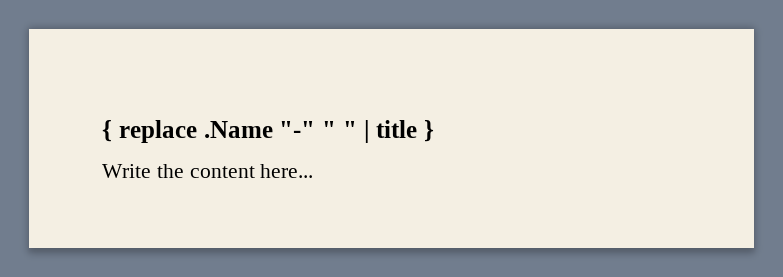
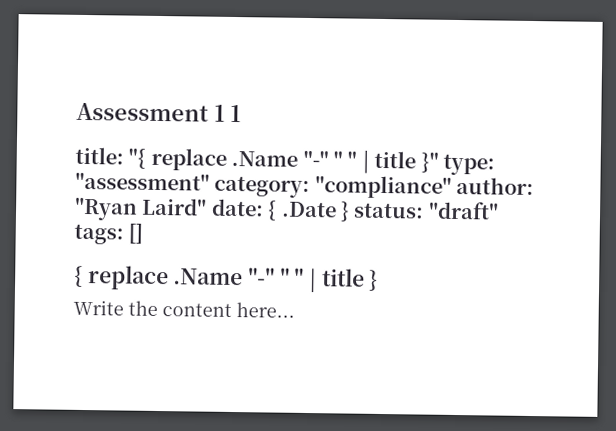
+ Assessment 1 1
+ title: "{ replace .Name "-" " " | title }" type: "assessment" category: "compliance" author: "Ryan Laird" date: { .Date } status: "draft" tags: []

